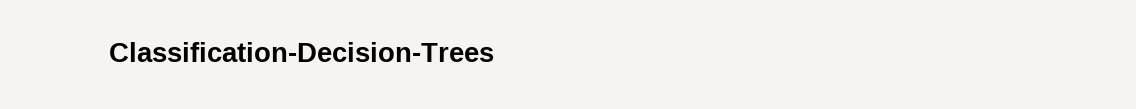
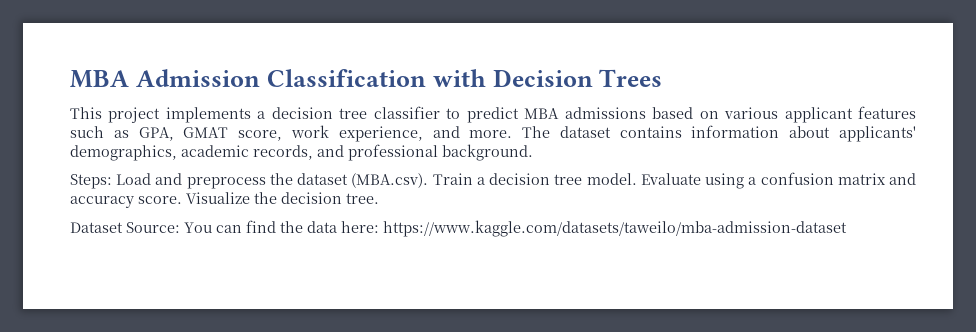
- Classification-Decision-Trees
+ MBA Admission Classification with Decision Trees
+ This project implements a decision tree classifier to predict MBA admissions based on various applicant features such as GPA, GMAT score, work experience, and more. The dataset contains information about applicants' demographics, academic records, and professional background.
+ Steps: Load and preprocess the dataset (MBA.csv). Train a decision tree model. Evaluate using a confusion matrix and accuracy score. Visualize the decision tree.
+ Dataset Source: You can find the data here: https://www.kaggle.com/datasets/taweilo/mba-admission-dataset

